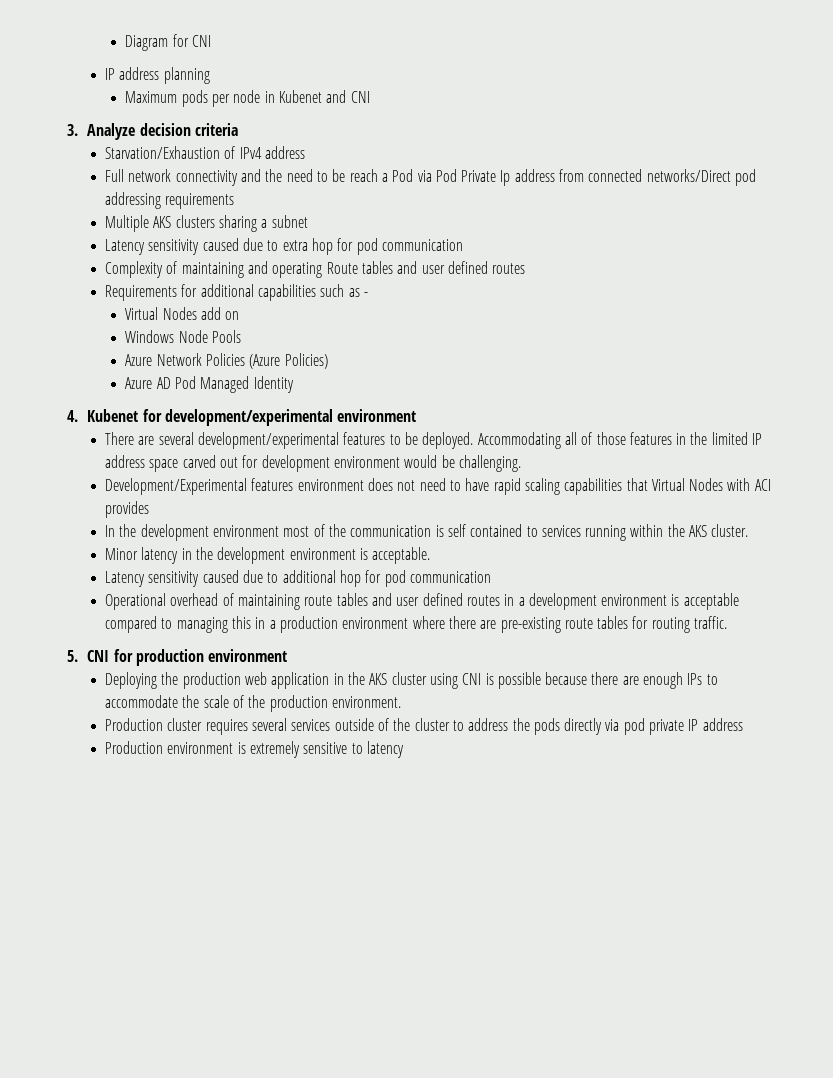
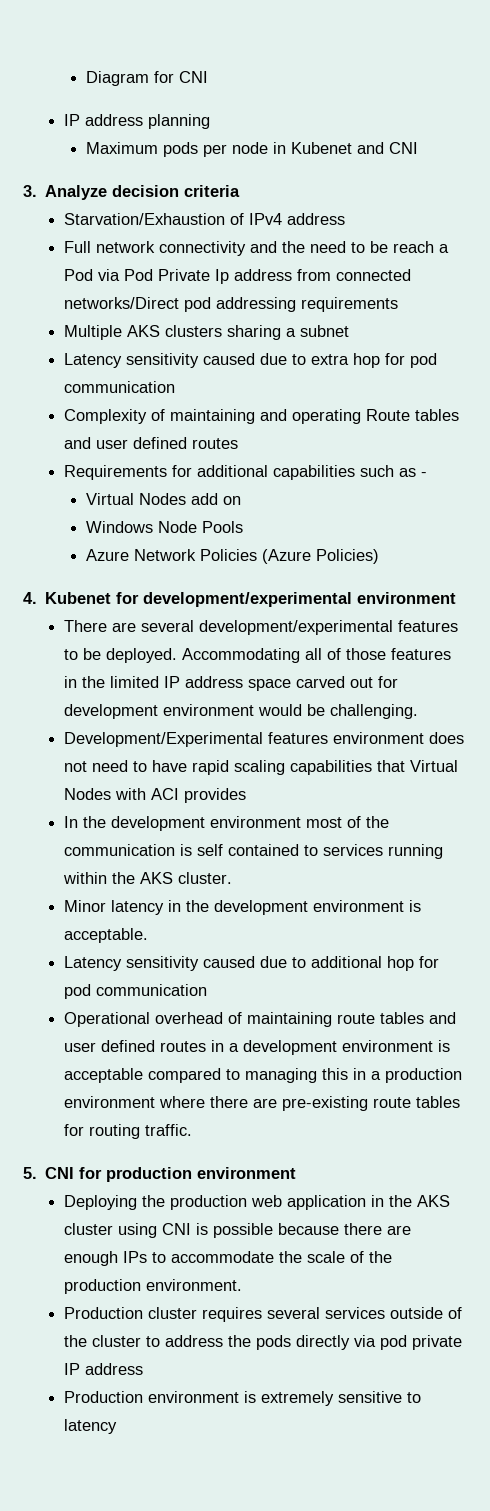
- Azure AD Pod Managed Identity

